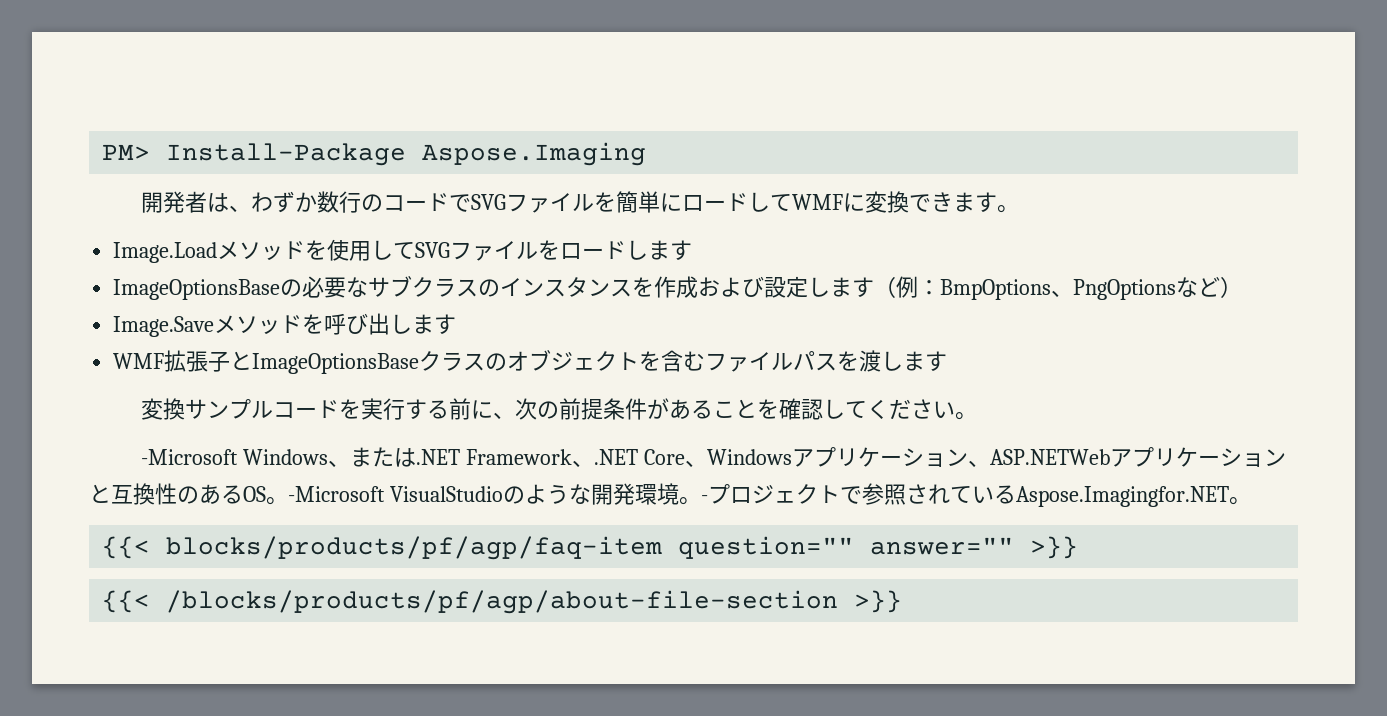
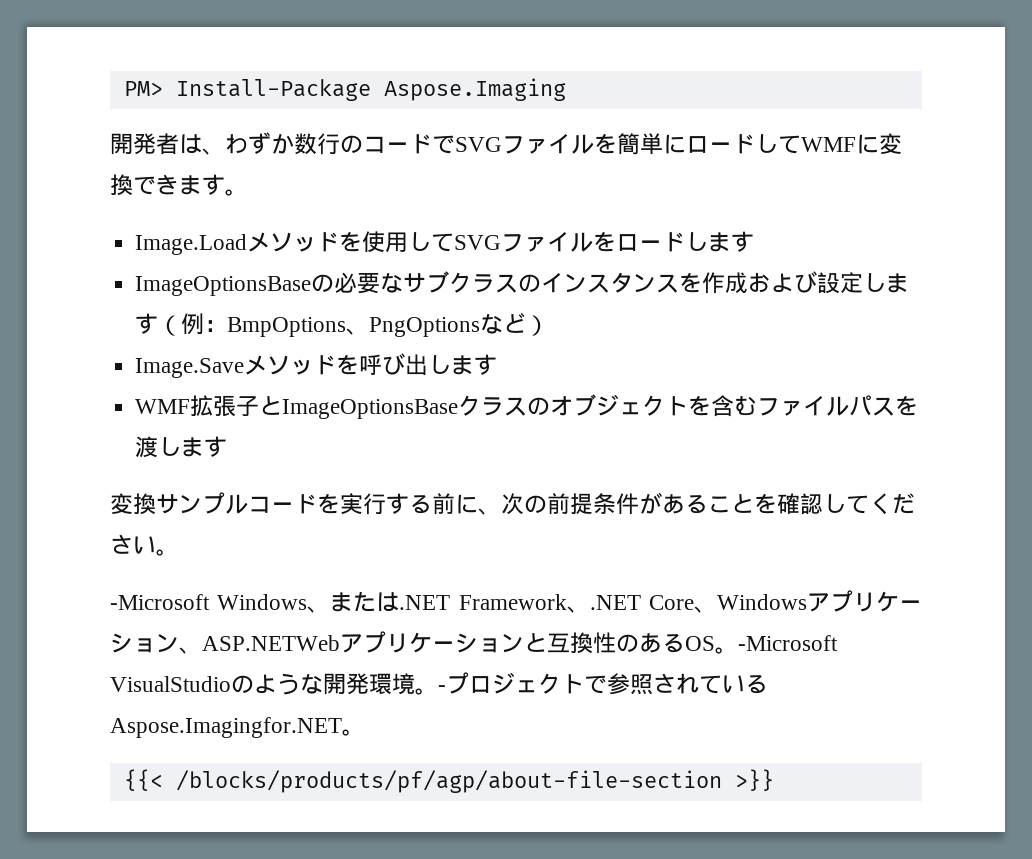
- {{< blocks/products/pf/agp/faq-item question="" answer="" >}}

